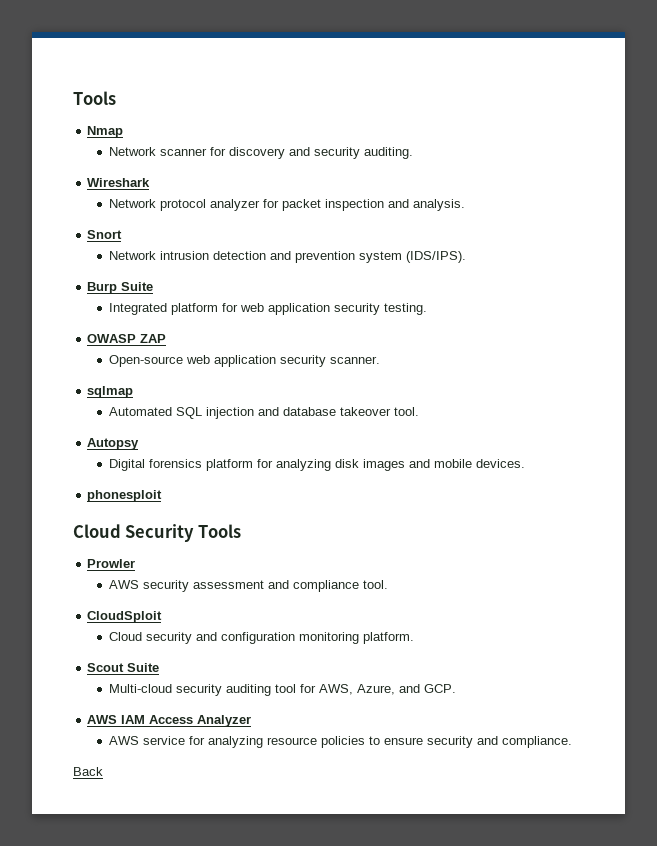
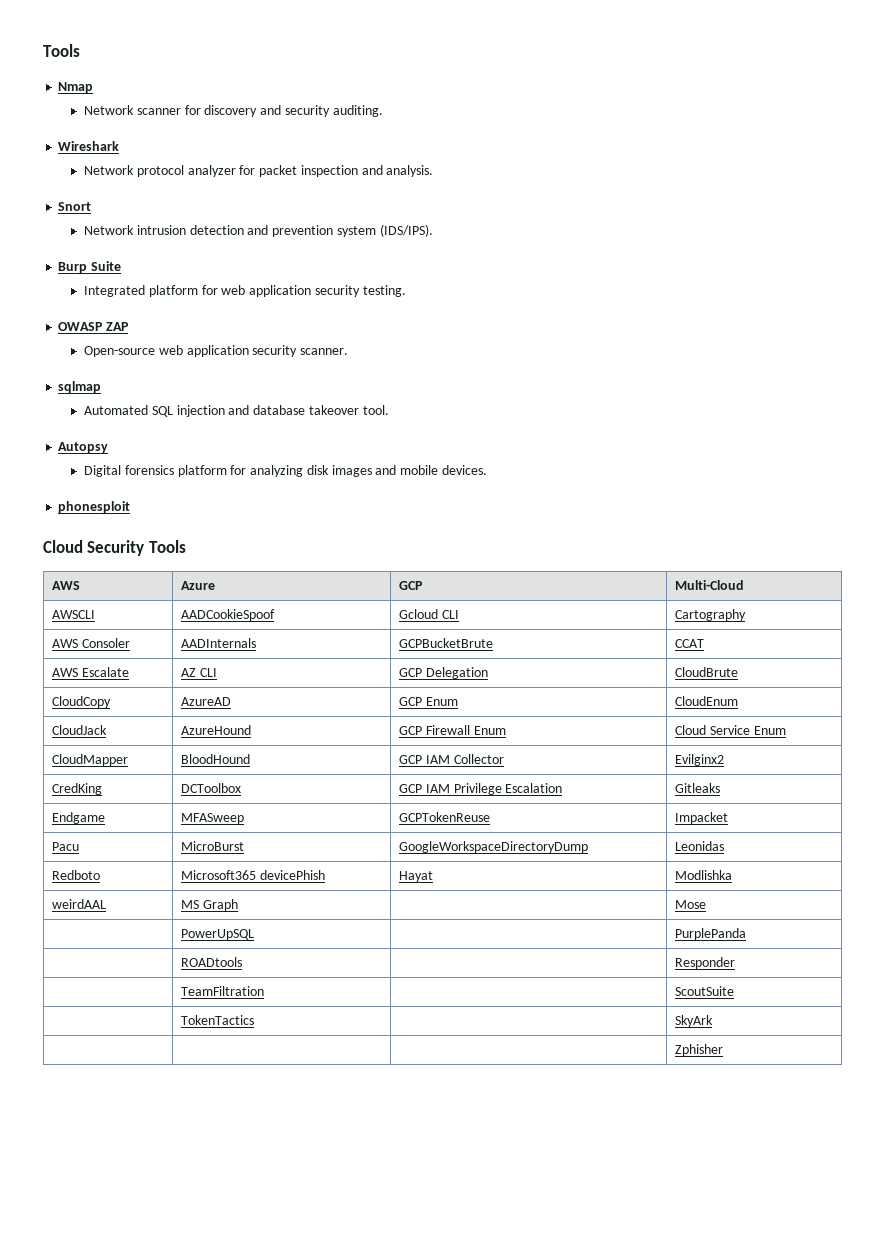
- Prowler
- AWS security assessment and compliance tool.
- CloudSploit
- Cloud security and configuration monitoring platform.
- Scout Suite
- Multi-cloud security auditing tool for AWS, Azure, and GCP.
- AWS IAM Access Analyzer
- AWS service for analyzing resource policies to ensure security and compliance.
- Back
+ AWS | Azure | GCP | Multi-Cloud
+ AWSCLI | AADCookieSpoof | Gcloud CLI | Cartography
+ AWS Consoler | AADInternals | GCPBucketBrute | CCAT
+ AWS Escalate | AZ CLI | GCP Delegation | CloudBrute
+ CloudCopy | AzureAD | GCP Enum | CloudEnum
+ CloudJack | AzureHound | GCP Firewall Enum | Cloud Service Enum
+ CloudMapper | BloodHound | GCP IAM Collector | Evilginx2
+ CredKing | DCToolbox | GCP IAM Privilege Escalation | Gitleaks
+ Endgame | MFASweep | GCPTokenReuse | Impacket
+ Pacu | MicroBurst | GoogleWorkspaceDirectoryDump | Leonidas
+ Redboto | Microsoft365 devicePhish | Hayat | Modlishka
+ weirdAAL | MS Graph | | Mose
+ | PowerUpSQL | | PurplePanda
+ | ROADtools | | Responder
+ | TeamFiltration | | ScoutSuite
+ | TokenTactics | | SkyArk
+ | | | Zphisher

